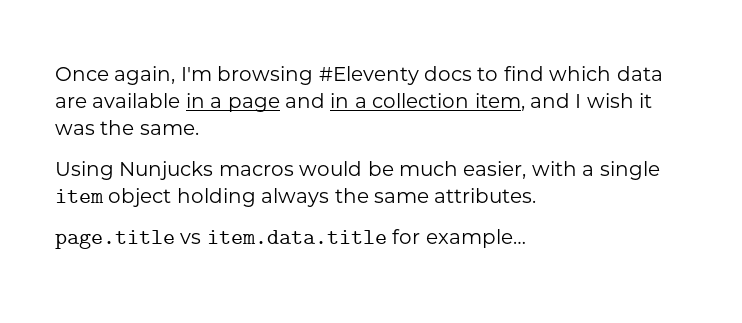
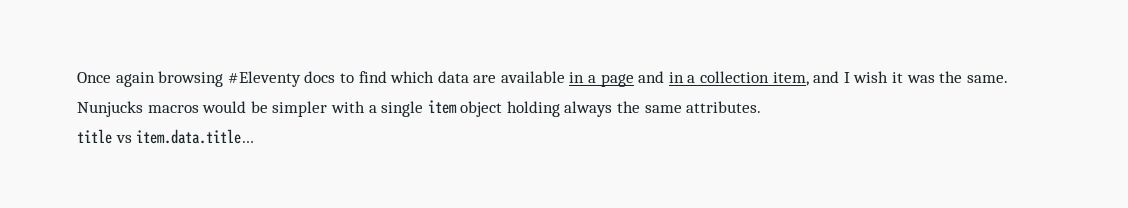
- Once again, I'm browsing #Eleventy docs to find which data are available in a page and in a collection item, and I wish it was the same.
+ Once again browsing #Eleventy docs to find which data are available in a page and in a collection item, and I wish it was the same.
- Using Nunjucks macros would be much easier, with a single item object holding always the same attributes.
+ Nunjucks macros would be simpler with a single item object holding always the same attributes.
- page.title vs item.data.title for example…
+ title vs item.data.title…

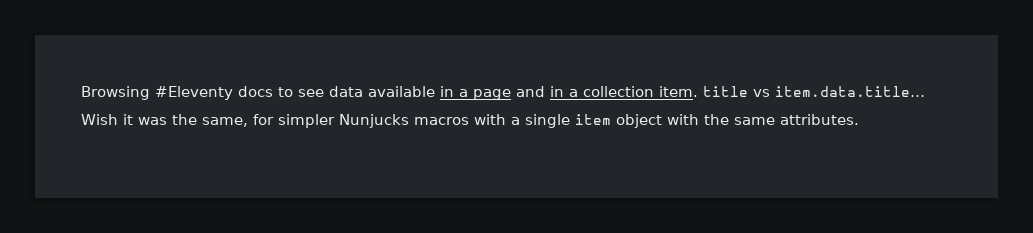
- Once again browsing #Eleventy docs to find which data are available in a page and in a collection item, and I wish it was the same.
- Nunjucks macros would be simpler with a single item object holding always the same attributes.
+ Browsing #Eleventy docs to see data available in a page and in a collection item. title vs item.data.title…
+ Wish it was the same, for simpler Nunjucks macros with a single item object with the same attributes.
- title vs item.data.title…

